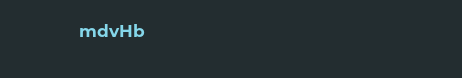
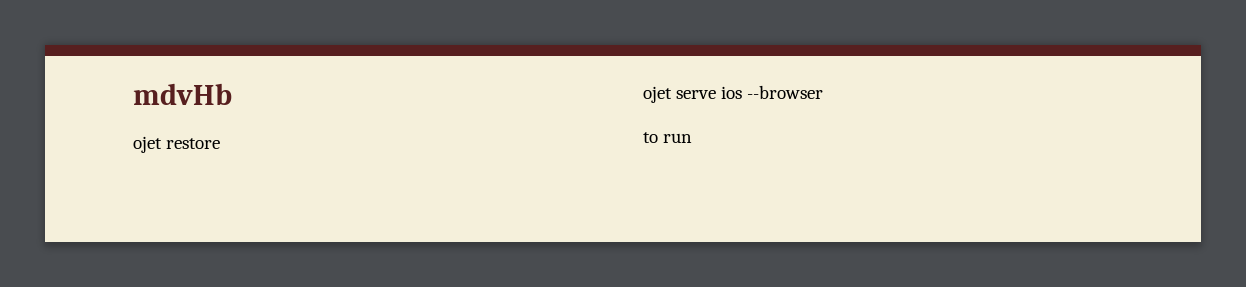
+ ojet restore
+ ojet serve ios --browser
+ to run

